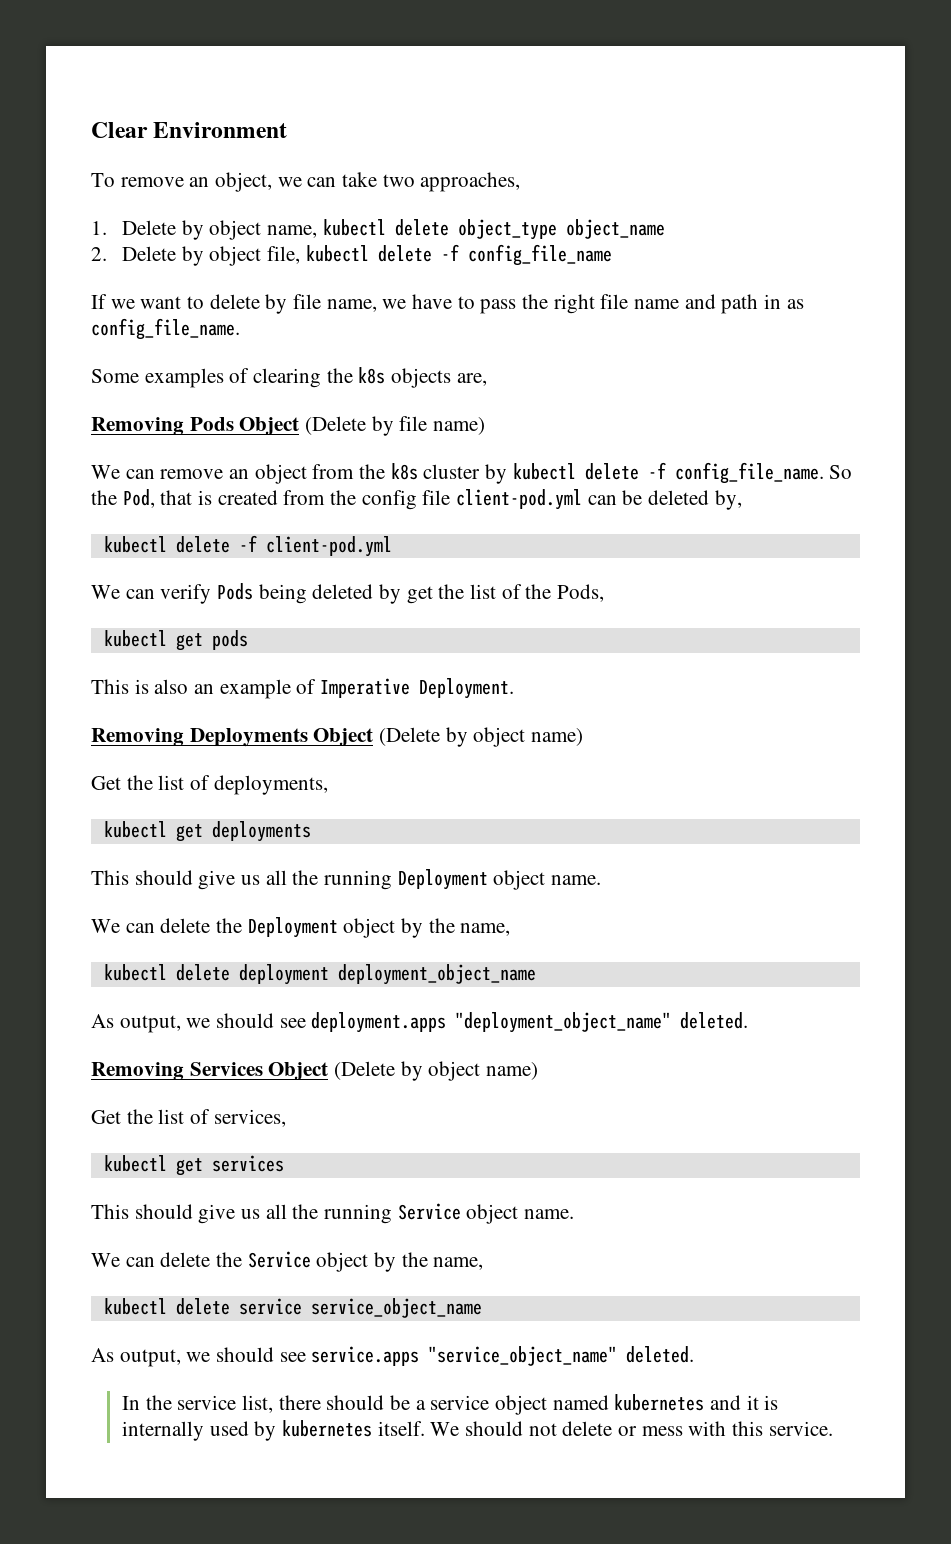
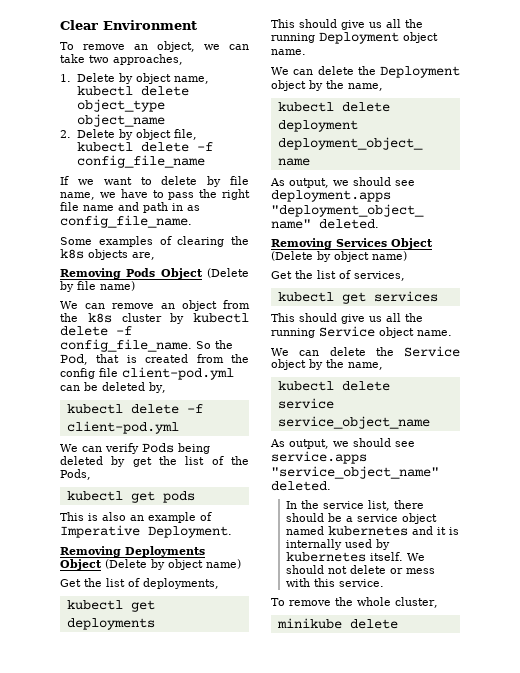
+ To remove the whole cluster,
+ minikube delete

